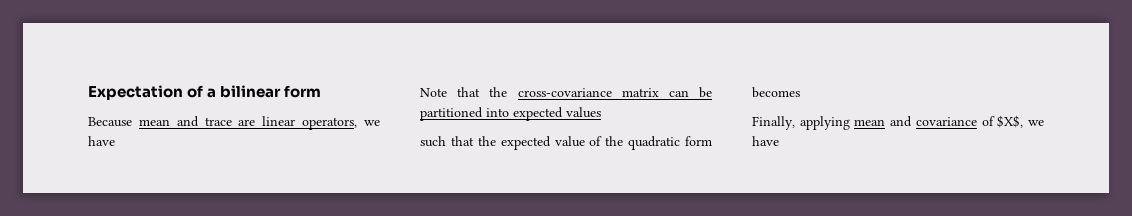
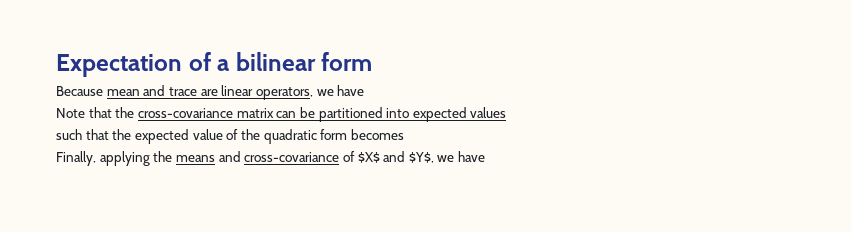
- Finally, applying mean and covariance of $X$, we have
+ Finally, applying the means and cross-covariance of $X$ and $Y$, we have

